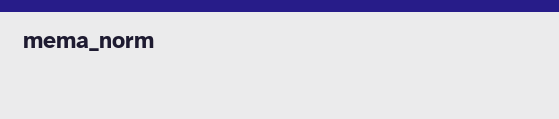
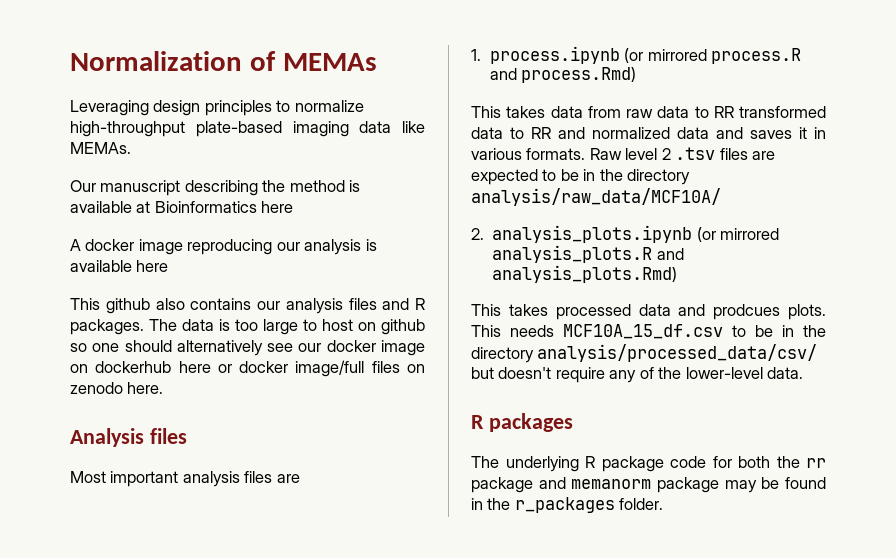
- mema_norm
+ Normalization of MEMAs
+ Leveraging design principles to normalize high-throughput plate-based imaging data like MEMAs.
+ Our manuscript describing the method is available at Bioinformatics here
+ A docker image reproducing our analysis is available here
+ This github also contains our analysis files and R packages. The data is too large to host on github so one should alternatively see our docker image on dockerhub here or docker image/full files on zenodo here.
+ Analysis files
+ Most important analysis files are
+ 1. process.ipynb (or mirrored process.R and process.Rmd)
+ This takes data from raw data to RR transformed data to RR and normalized data and saves it in various formats. Raw level 2 .tsv files are expected to be in the directory analysis/raw_data/MCF10A/
+ 2. analysis_plots.ipynb (or mirrored analysis_plots.R and analysis_plots.Rmd)
+ This takes processed data and prodcues plots. This needs MCF10A_15_df.csv to be in the directory analysis/processed_data/csv/ but doesn't require any of the lower-level data.
+ R packages
+ The underlying R package code for both the rr package and memanorm package may be found in the r_packages folder.

